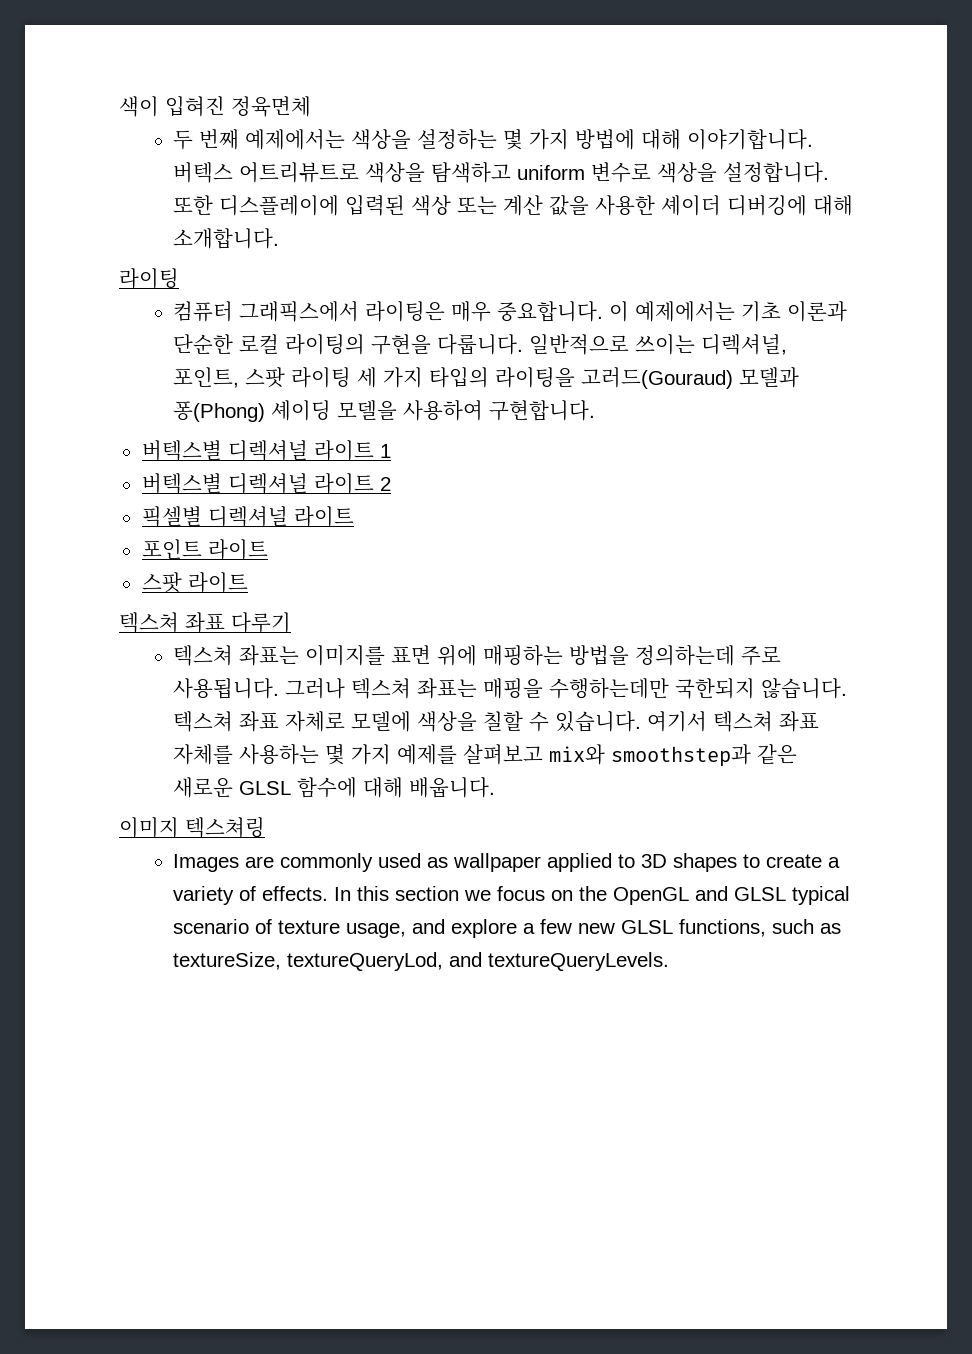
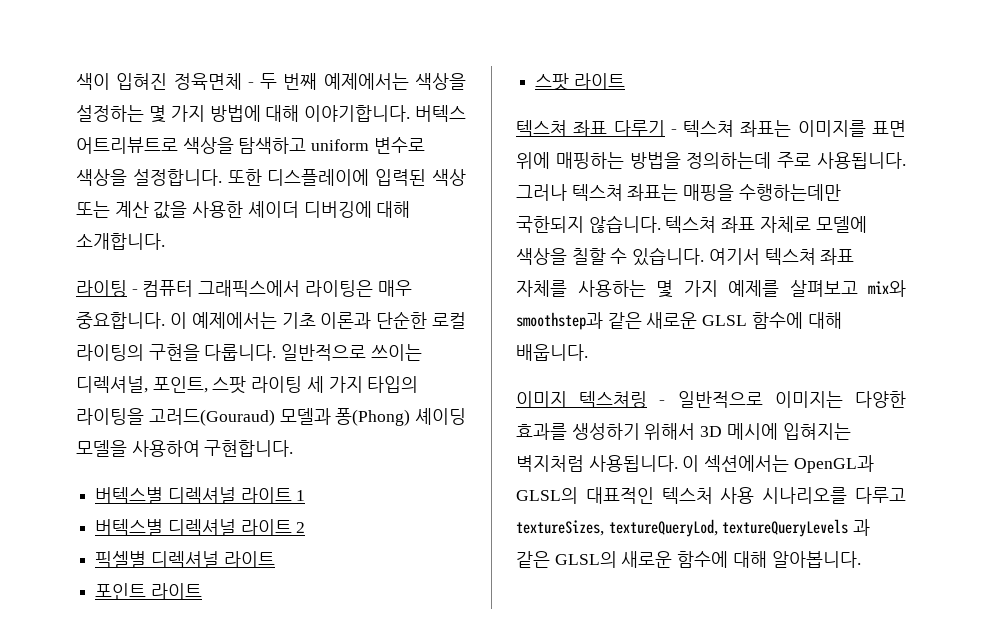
- 색이 입혀진 정육면체
- 두 번째 예제에서는 색상을 설정하는 몇 가지 방법에 대해 이야기합니다.
+ 색이 입혀진 정육면체 - 두 번째 예제에서는 색상을 설정하는 몇 가지 방법에 대해 이야기합니다.
  또한 디스플레이에 입력된 색상 또는 계산 값을 사용한 셰이더 디버깅에 대해 소개합니다.
- 라이팅
- 컴퓨터 그래픽스에서 라이팅은 매우 중요합니다.
+ 라이팅 - 컴퓨터 그래픽스에서 라이팅은 매우 중요합니다.
- 텍스쳐 좌표 다루기
- 텍스쳐 좌표는 이미지를 표면 위에 매핑하는 방법을 정의하는데 주로 사용됩니다.
+ 텍스쳐 좌표 다루기 - 텍스쳐 좌표는 이미지를 표면 위에 매핑하는 방법을 정의하는데 주로 사용됩니다.
- 이미지 텍스쳐링
- Images are commonly used as wallpaper applied to 3D shapes to create a variety of effects. In this section we focus on the OpenGL and GLSL typical scenario of texture usage, and explore a few new GLSL functions, such as textureSize, textureQueryLod, and textureQueryLevels.
+ 이미지 텍스쳐링 - 일반적으로 이미지는 다양한 효과를 생성하기 위해서 3D 메시에 입혀지는 벽지처럼 사용됩니다. 이 섹션에서는 OpenGL과 GLSL의 대표적인 텍스처 사용 시나리오를 다루고 textureSizes, textureQueryLod, textureQueryLevels 과 같은 GLSL의 새로운 함수에 대해 알아봅니다.

